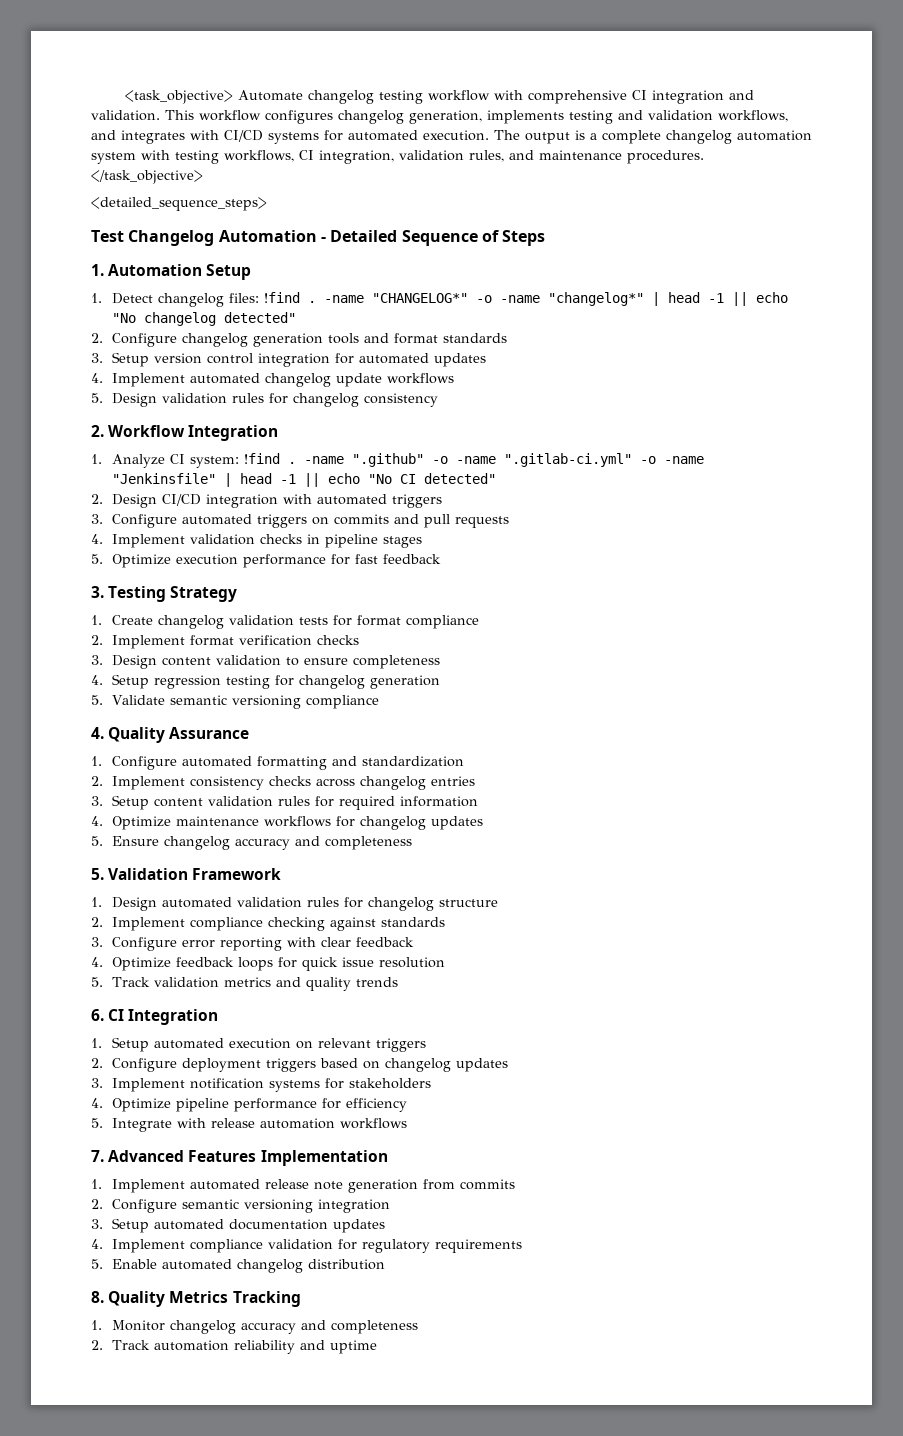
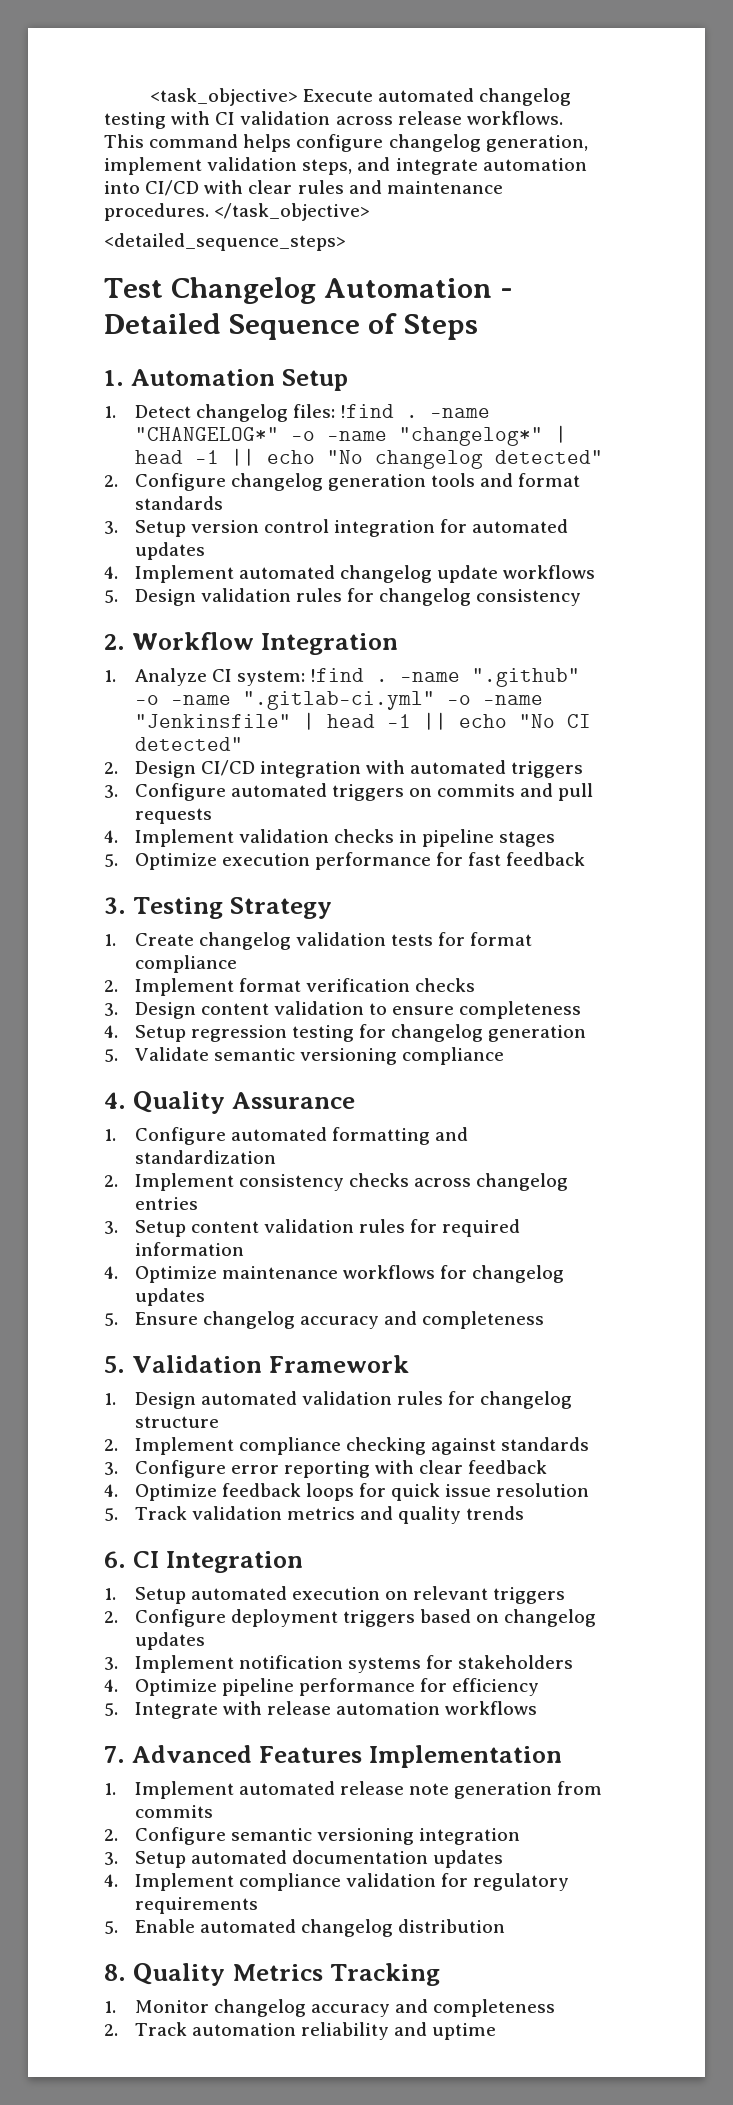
- <task_objective> Automate changelog testing workflow with comprehensive CI integration and validation. This workflow configures changelog generation, implements testing and validation workflows, and integrates with CI/CD systems for automated execution. The output is a complete changelog automation system with testing workflows, CI integration, validation rules, and maintenance procedures.
+ <task_objective> Execute automated changelog testing with CI validation across release workflows. This command helps configure changelog generation, implement validation steps, and integrate automation into CI/CD with clear rules and maintenance procedures.

